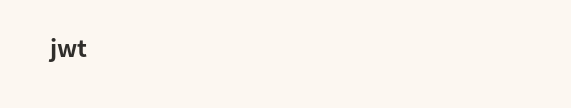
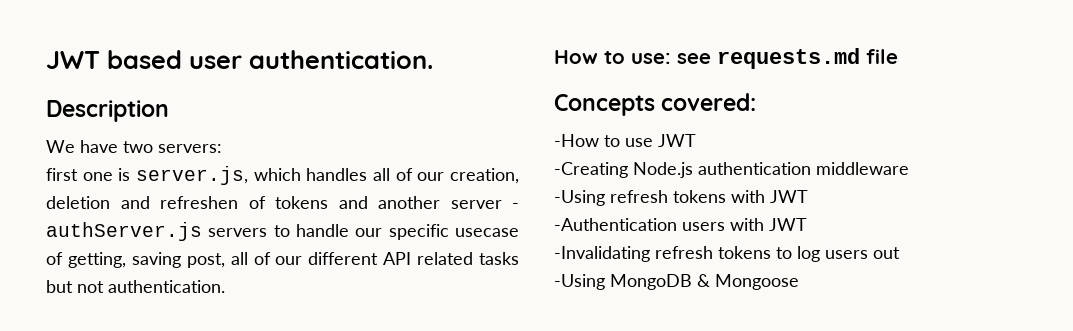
- jwt
+ JWT based user authentication.
+ Description
+ We have two servers:
+ first one is server.js, which handles all of our creation, deletion and refreshen of tokens and another server - authServer.js servers to handle our specific usecase of getting, saving post, all of our different API related tasks but not authentication.
+ How to use: see requests.md file
+ Concepts covered:
+ -How to use JWT
+ -Creating Node.js authentication middleware
+ -Using refresh tokens with JWT
+ -Authentication users with JWT
+ -Invalidating refresh tokens to log users out
+ -Using MongoDB & Mongoose

